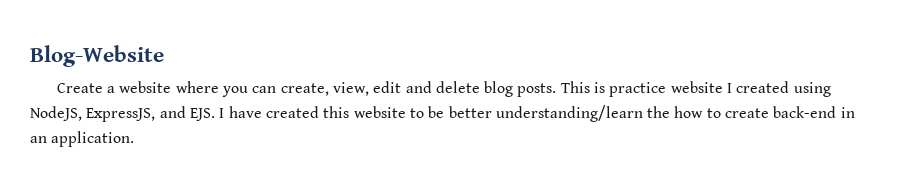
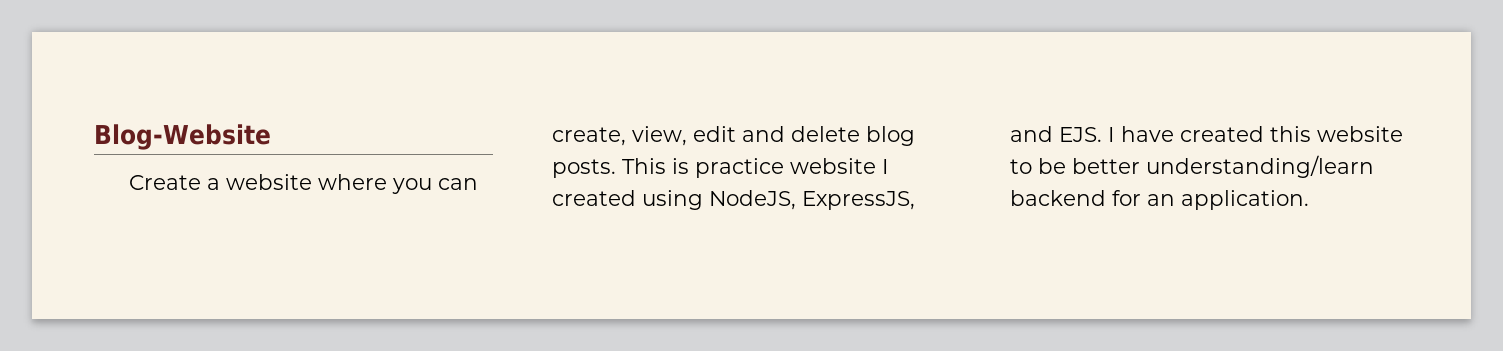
- This is practice website I created using NodeJS, ExpressJS, and EJS. I have created this website to be better understanding/learn the how to create back-end in an application.
+ This is practice website I created using NodeJS, ExpressJS, and EJS. I have created this website to be better understanding/learn backend for an application.

